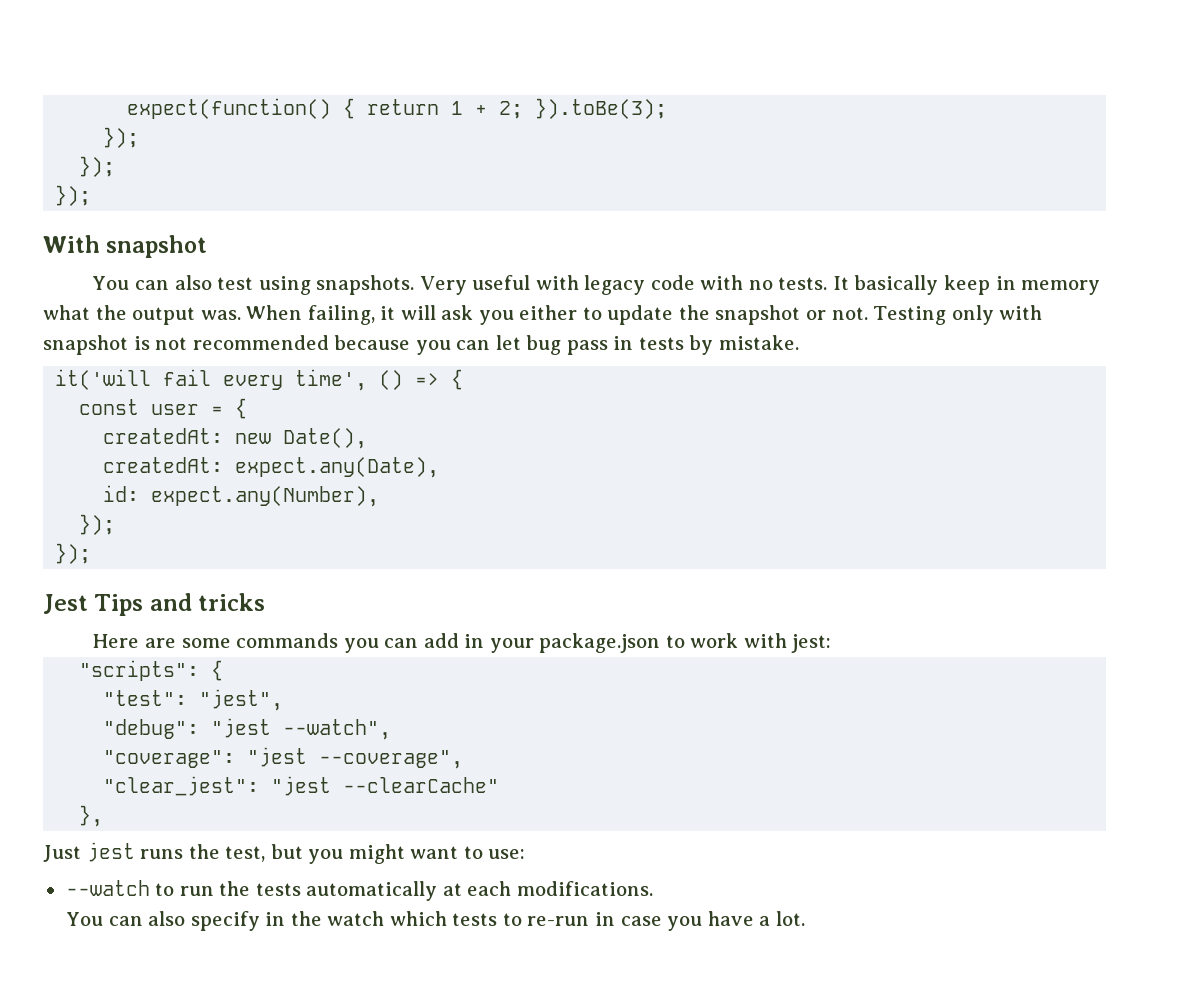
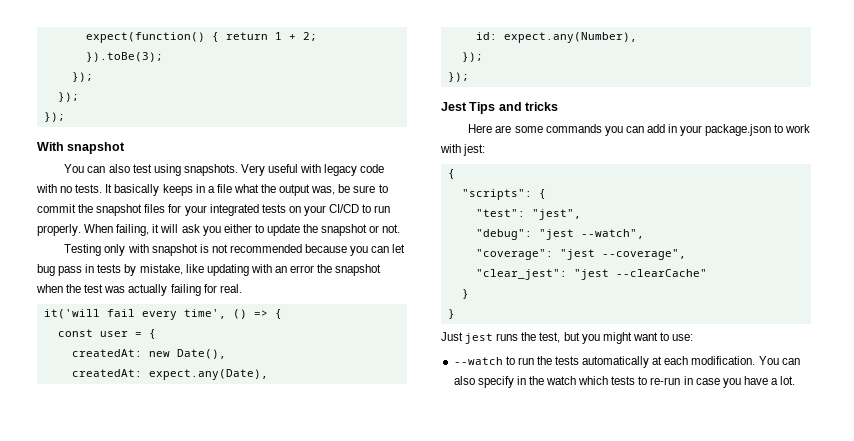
- It basically keep in memory what the output was.
+ It basically keeps in a file what the output was, be sure to commit the snapshot files for your integrated tests on your CI/CD to run properly.
- When failing, it will ask you either to update the snapshot or not. Testing only with snapshot is not recommended because you can let bug pass in tests by mistake.
+ When failing, it will ask you either to update the snapshot or not.
+ Testing only with snapshot is not recommended because you can let bug pass in tests by mistake, like updating with an error the snapshot when the test was actually failing for real.
  Here are some commands you can add in your package.json to work with jest:
+ {
  "clear_jest": "jest --clearCache"
- },
+ }
+ }
- --watch to run the tests automatically at each modifications.
- You can also specify in the watch which tests to re-run in case you have a lot.
+ --watch to run the tests automatically at each modification. You can also specify in the watch which tests to re-run in case you have a lot.

